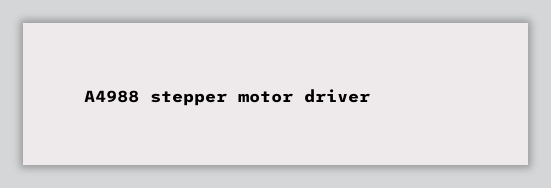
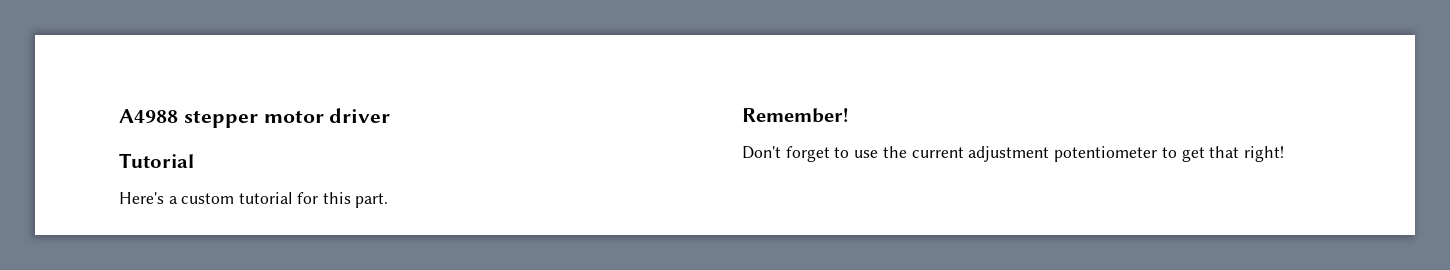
+ Tutorial
+ Here's a custom tutorial for this part.
+ Remember!
+ Don't forget to use the current adjustment potentiometer to get that right!

